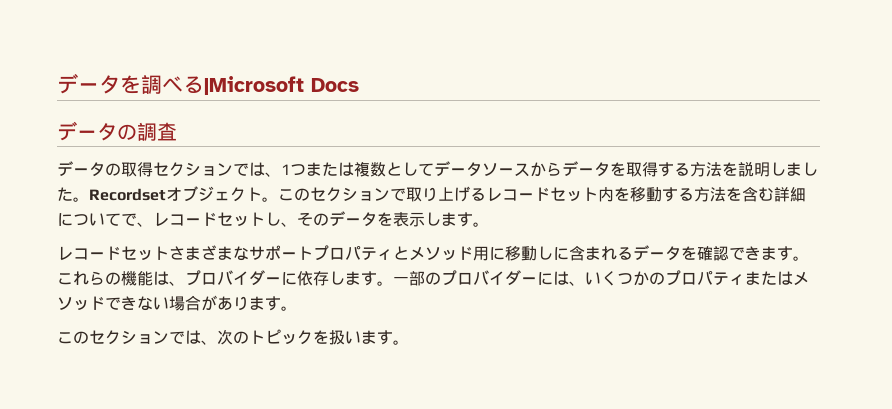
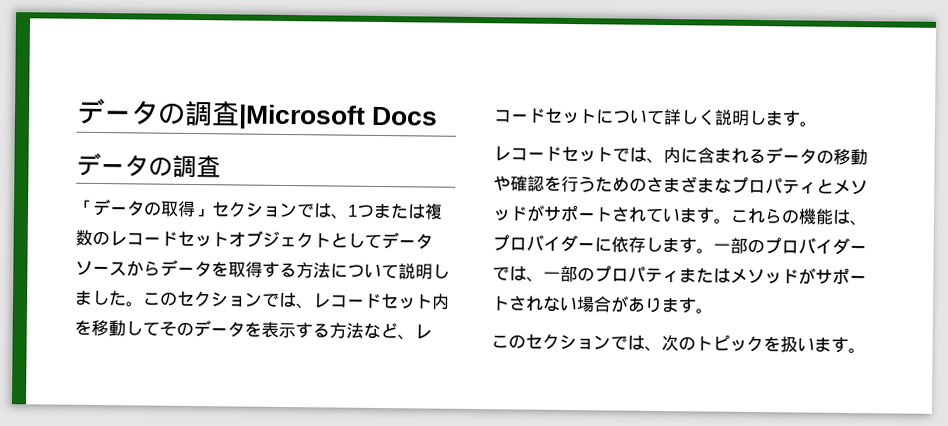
- データを調べる|Microsoft Docs
+ データの調査|Microsoft Docs
- データの取得セクションでは、1つまたは複数としてデータソースからデータを取得する方法を説明しました。
+ 「データの取得」セクションでは、1つまたは複数のレコードセットオブジェクトとしてデータソースからデータを取得する方法について説明しました。
- Recordsetオブジェクト。このセクションで取り上げるレコードセット内を移動する方法を含む詳細についてで、レコードセットし、そのデータを表示します。
+ このセクションでは、レコードセット内を移動してそのデータを表示する方法など、レコードセットについて詳しく説明します。
- レコードセットさまざまなサポートプロパティとメソッド用に移動しに含まれるデータを確認できます。
+ レコードセットでは、内に含まれるデータの移動や確認を行うためのさまざまなプロパティとメソッドがサポートされています。
- 一部のプロバイダーには、いくつかのプロパティまたはメソッドできない場合があります。
+ 一部のプロバイダーでは、一部のプロパティまたはメソッドがサポートされない場合があります。

